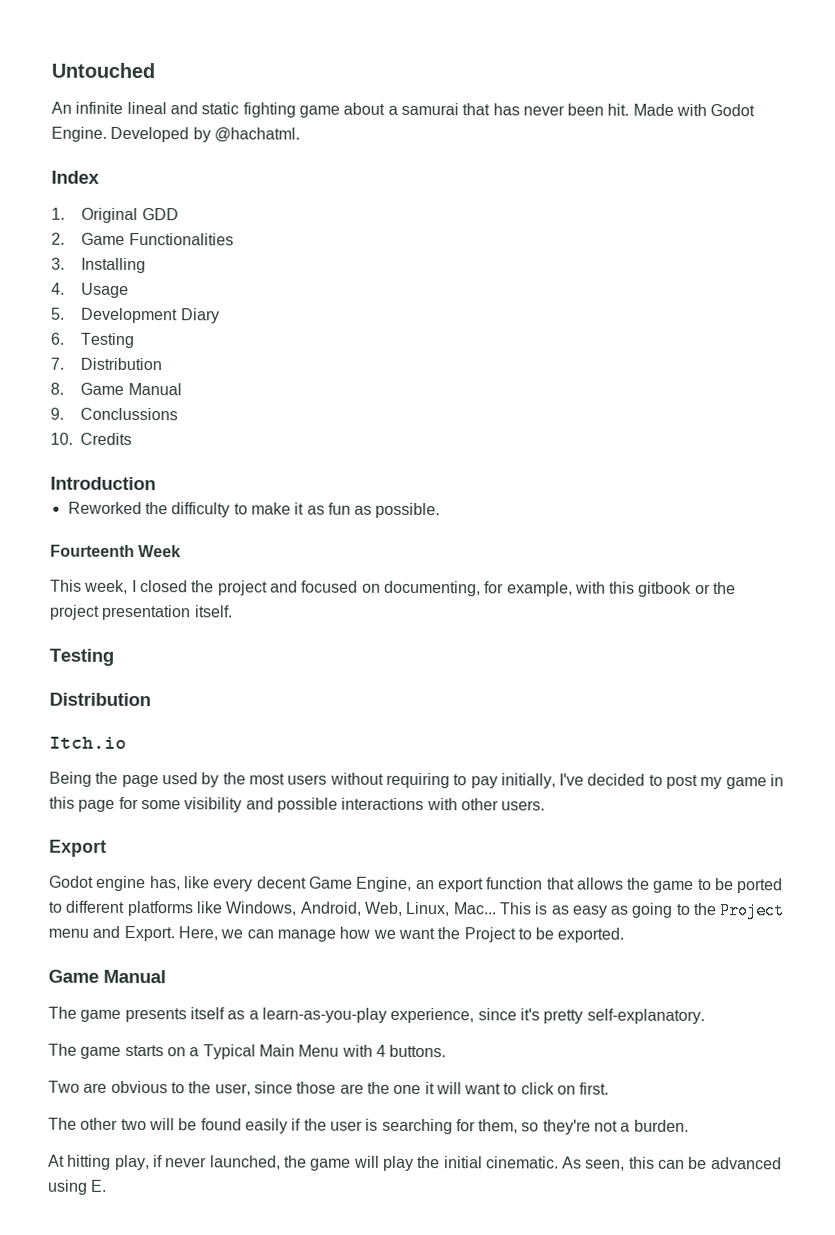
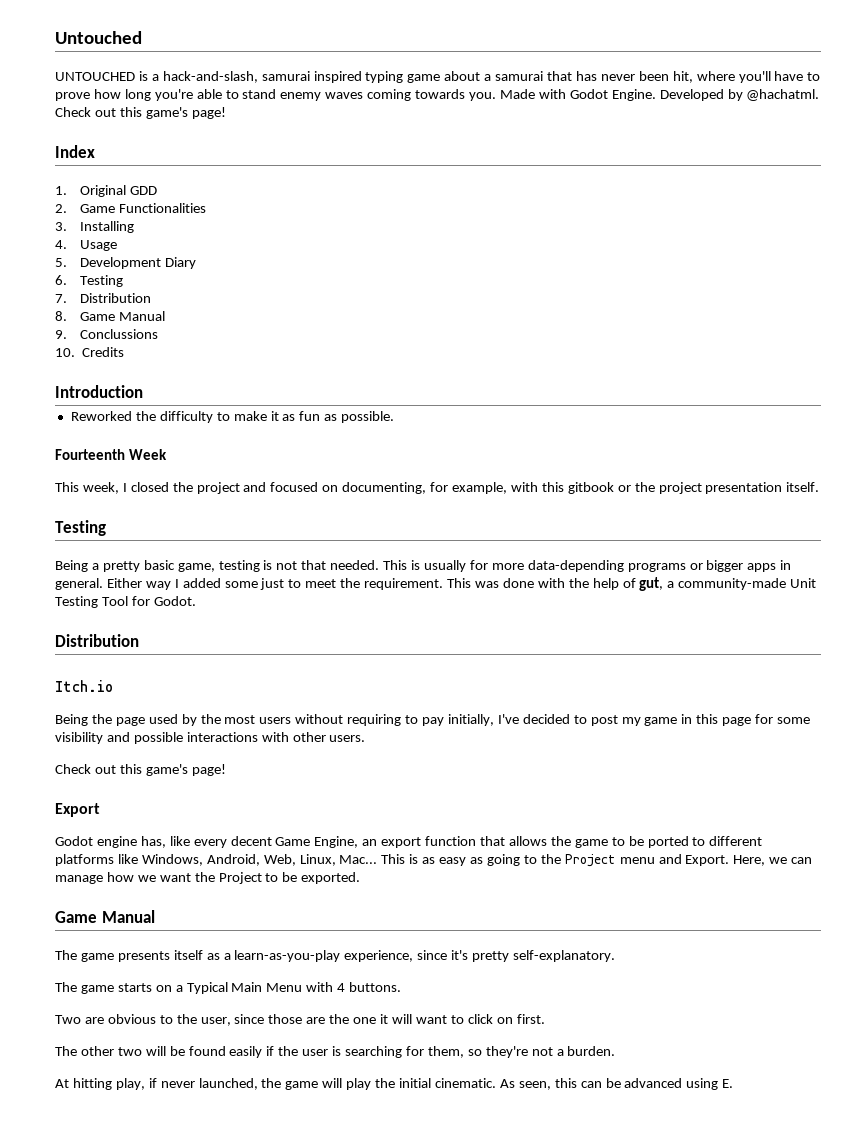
- An infinite lineal and static fighting game about a samurai that has never been hit.
+ UNTOUCHED is a hack-and-slash, samurai inspired typing game about a samurai that has never been hit, where you'll have to prove how long you're able to stand enemy waves coming towards you.
- Developed by @hachatml.
+ Developed by @hachatml. Check out this game's page!
+ Being a pretty basic game, testing is not that needed. This is usually for more data-depending programs or bigger apps in general. Either way I added some just to meet the requirement. This was done with the help of gut, a community-made Unit Testing Tool for Godot.
  Being the page used by the most users without requiring to pay initially, I've decided to post my game in this page for some visibility and possible interactions with other users.
+ Check out this game's page!

